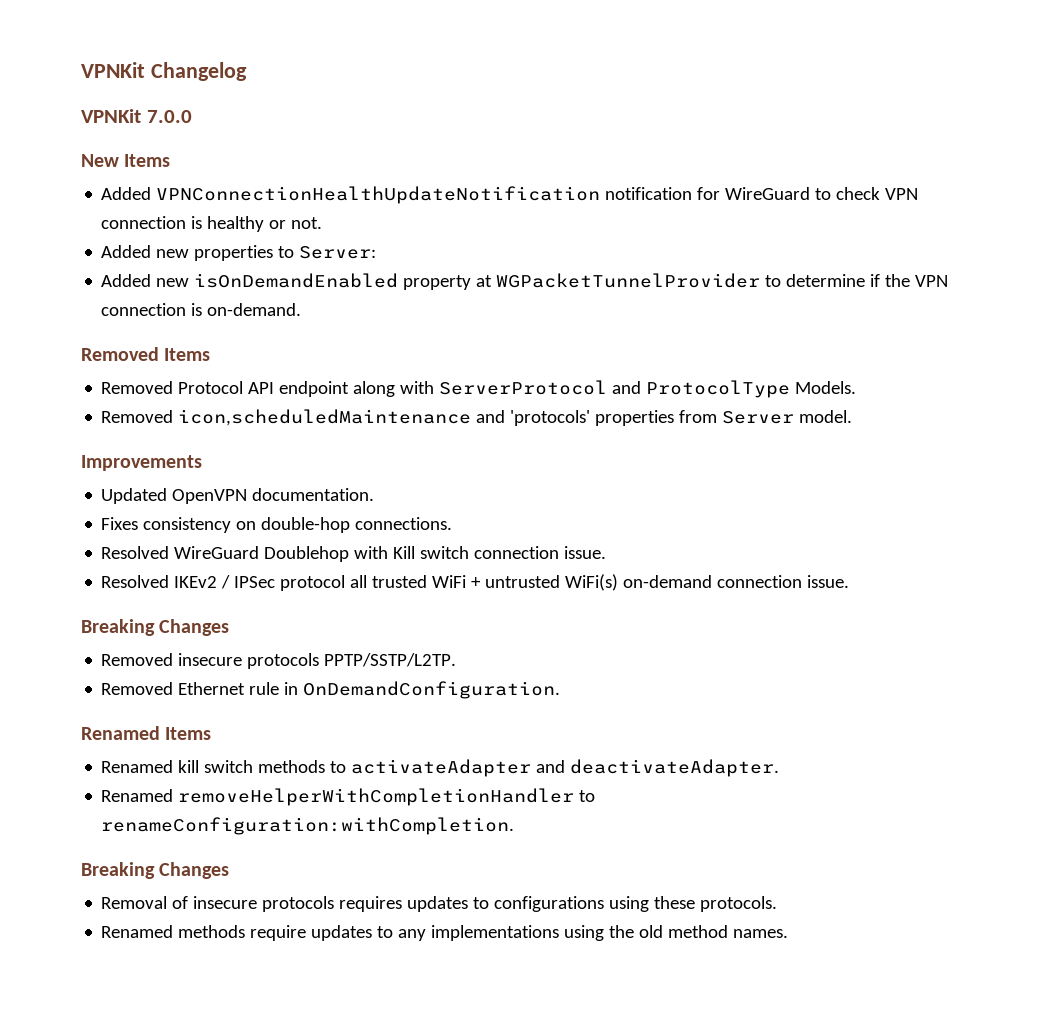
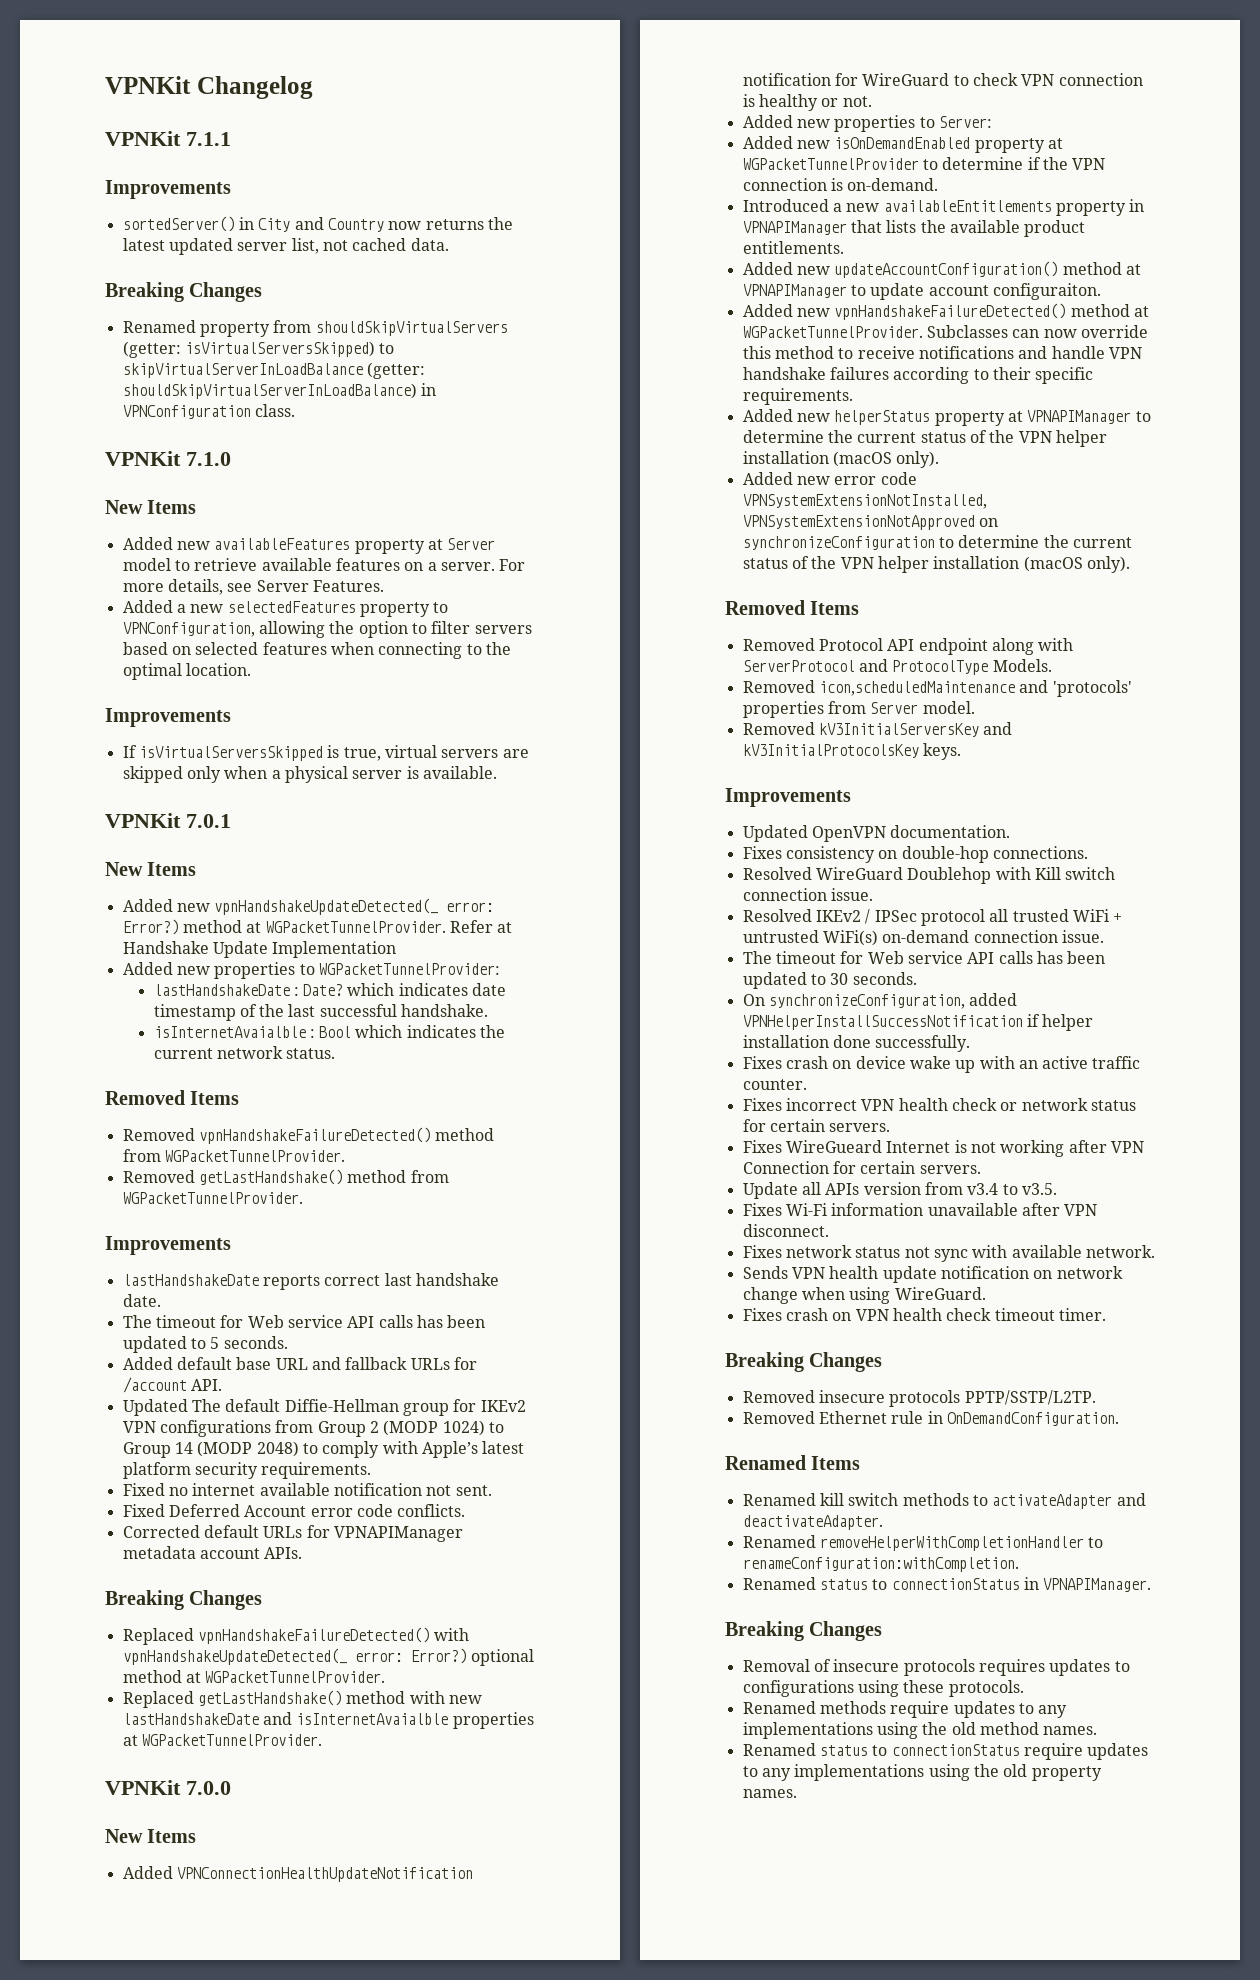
+ VPNKit 7.1.1
+ Improvements
+ sortedServer() in City and Country now returns the latest updated server list, not cached data.
+ Breaking Changes
+ Renamed property from shouldSkipVirtualServers (getter: isVirtualServersSkipped) to skipVirtualServerInLoadBalance (getter: shouldSkipVirtualServerInLoadBalance) in VPNConfiguration class.
+ VPNKit 7.1.0
+ New Items
+ Added new availableFeatures property at Server model to retrieve available features on a server. For more details, see Server Features.
+ Added a new selectedFeatures property to VPNConfiguration, allowing the option to filter servers based on selected features when connecting to the optimal location.
+ Improvements
+ If isVirtualServersSkipped is true, virtual servers are skipped only when a physical server is available.
+ VPNKit 7.0.1
+ New Items
+ Added new vpnHandshakeUpdateDetected(_ error: Error?) method at WGPacketTunnelProvider. Refer at Handshake Update Implementation
+ Added new properties to WGPacketTunnelProvider:
+ lastHandshakeDate : Date? which indicates date timestamp of the last successful handshake.
+ isInternetAvaialble : Bool which indicates the current network status.
+ Removed Items
+ Removed vpnHandshakeFailureDetected() method from WGPacketTunnelProvider.
+ Removed getLastHandshake() method from WGPacketTunnelProvider.
+ Improvements
+ lastHandshakeDate reports correct last handshake date.
+ The timeout for Web service API calls has been updated to 5 seconds.
+ Added default base URL and fallback URLs for /account API.
+ Updated The default Diffie-Hellman group for IKEv2 VPN configurations from Group 2 (MODP 1024) to Group 14 (MODP 2048) to comply with Apple’s latest platform security requirements.
+ Fixed no internet available notification not sent.
+ Fixed Deferred Account error code conflicts.
+ Corrected default URLs for VPNAPIManager metadata account APIs.
+ Breaking Changes
+ Replaced vpnHandshakeFailureDetected() with vpnHandshakeUpdateDetected(_ error: Error?) optional method at WGPacketTunnelProvider.
+ Replaced getLastHandshake() method with new lastHandshakeDate and isInternetAvaialble properties at WGPacketTunnelProvider.
+ Introduced a new availableEntitlements property in VPNAPIManager that lists the available product entitlements.
+ Added new updateAccountConfiguration() method at VPNAPIManager to update account configuraiton.
+ Added new vpnHandshakeFailureDetected() method at WGPacketTunnelProvider. Subclasses can now override this method to receive notifications and handle VPN handshake failures according to their specific requirements.
+ Added new helperStatus property at VPNAPIManager to determine the current status of the VPN helper installation (macOS only).
+ Added new error code VPNSystemExtensionNotInstalled, VPNSystemExtensionNotApproved on synchronizeConfiguration to determine the current status of the VPN helper installation (macOS only).
+ Removed kV3InitialServersKey and kV3InitialProtocolsKey keys.
+ The timeout for Web service API calls has been updated to 30 seconds.
+ On synchronizeConfiguration, added VPNHelperInstallSuccessNotification if helper installation done successfully.
+ Fixes crash on device wake up with an active traffic counter.
+ Fixes incorrect VPN health check or network status for certain servers.
+ Fixes WireGueard Internet is not working after VPN Connection for certain servers.
+ Update all APIs version from v3.4 to v3.5.
+ Fixes Wi-Fi information unavailable after VPN disconnect.
+ Fixes network status not sync with available network.
+ Sends VPN health update notification on network change when using WireGuard.
+ Fixes crash on VPN health check timeout timer.
+ Renamed status to connectionStatus in VPNAPIManager.
+ Renamed status to connectionStatus require updates to any implementations using the old property names.

